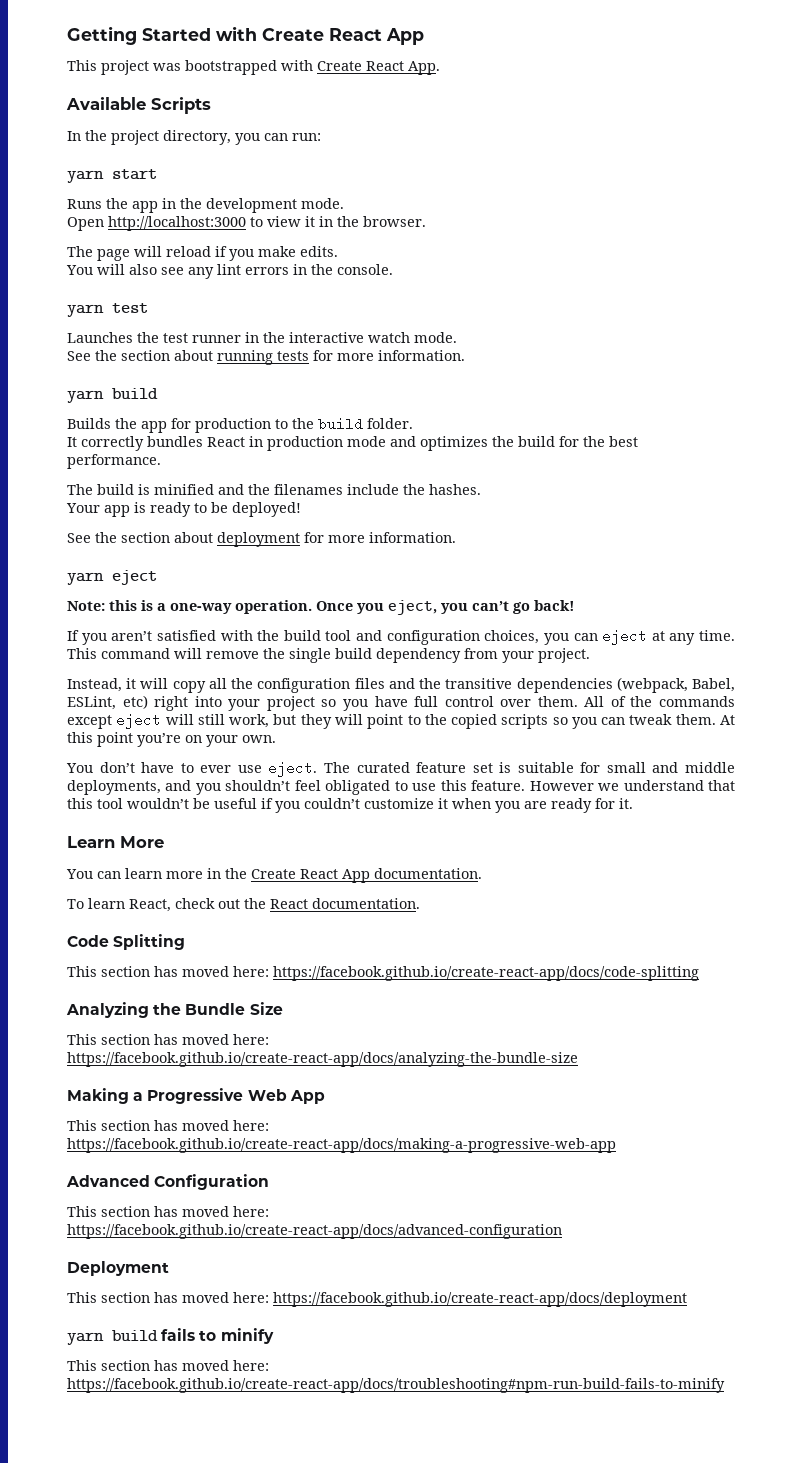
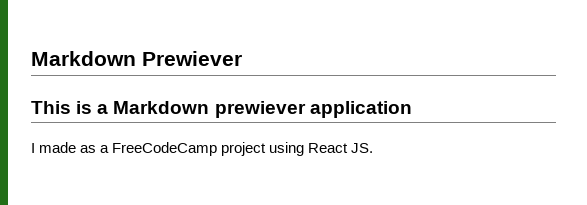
- Getting Started with Create React App
- This project was bootstrapped with Create React App.
- Available Scripts
- In the project directory, you can run:
- yarn start
- Runs the app in the development mode.
- Open http://localhost:3000 to view it in the browser.
- The page will reload if you make edits.
- You will also see any lint errors in the console.
- yarn test
- Launches the test runner in the interactive watch mode.
- See the section about running tests for more information.
- yarn build
- Builds the app for production to the build folder.
- It correctly bundles React in production mode and optimizes the build for the best performance.
- The build is minified and the filenames include the hashes.
- Your app is ready to be deployed!
- See the section about deployment for more information.
- yarn eject
- Note: this is a one-way operation. Once you eject, you can’t go back!
- If you aren’t satisfied with the build tool and configuration choices, you can eject at any time. This command will remove the single build dependency from your project.
- Instead, it will copy all the configuration files and the transitive dependencies (webpack, Babel, ESLint, etc) right into your project so you have full control over them. All of the commands except eject will still work, but they will point to the copied scripts so you can tweak them. At this point you’re on your own.
- You don’t have to ever use eject. The curated feature set is suitable for small and middle deployments, and you shouldn’t feel obligated to use this feature. However we understand that this tool wouldn’t be useful if you couldn’t customize it when you are ready for it.
- Learn More
- You can learn more in the Create React App documentation.
- To learn React, check out the React documentation.
- Code Splitting
- This section has moved here: https://facebook.github.io/create-react-app/docs/code-splitting
- Analyzing the Bundle Size
- This section has moved here: https://facebook.github.io/create-react-app/docs/analyzing-the-bundle-size
- Making a Progressive Web App
- This section has moved here: https://facebook.github.io/create-react-app/docs/making-a-progressive-web-app
- Advanced Configuration
- This section has moved here: https://facebook.github.io/create-react-app/docs/advanced-configuration
- Deployment
- This section has moved here: https://facebook.github.io/create-react-app/docs/deployment
- yarn build fails to minify
- This section has moved here: https://facebook.github.io/create-react-app/docs/troubleshooting#npm-run-build-fails-to-minify
+ Markdown Prewiever
+ This is a Markdown prewiever application
+ I made as a FreeCodeCamp project using React JS.

